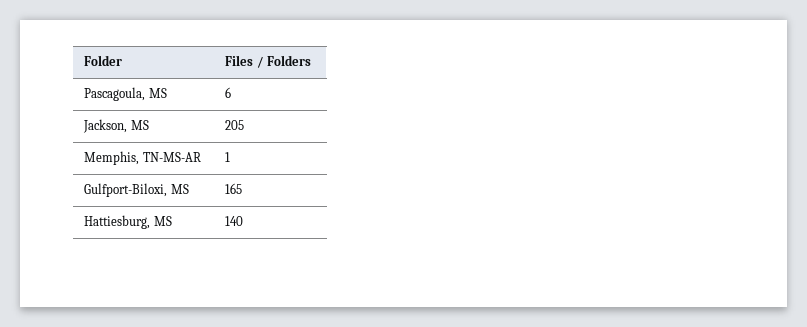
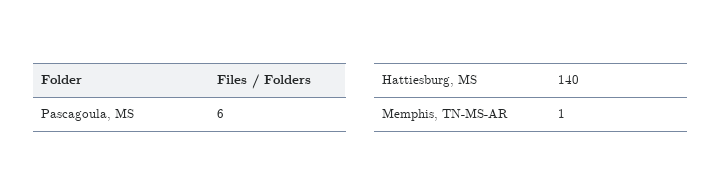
- Jackson, MS | 205
+ Hattiesburg, MS | 140
- Gulfport-Biloxi, MS | 165
- Hattiesburg, MS | 140

